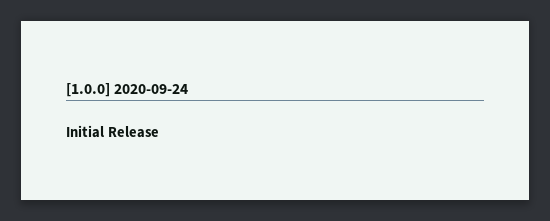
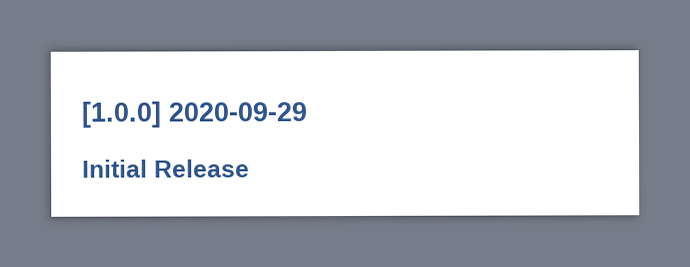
- [1.0.0] 2020-09-24
+ [1.0.0] 2020-09-29

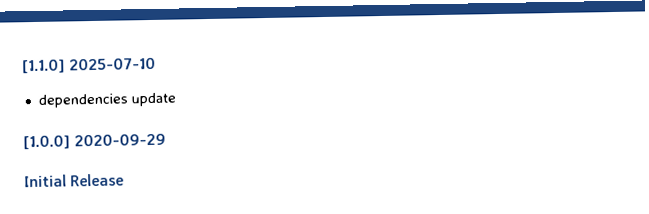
+ [1.1.0] 2025-07-10
+ dependencies update

